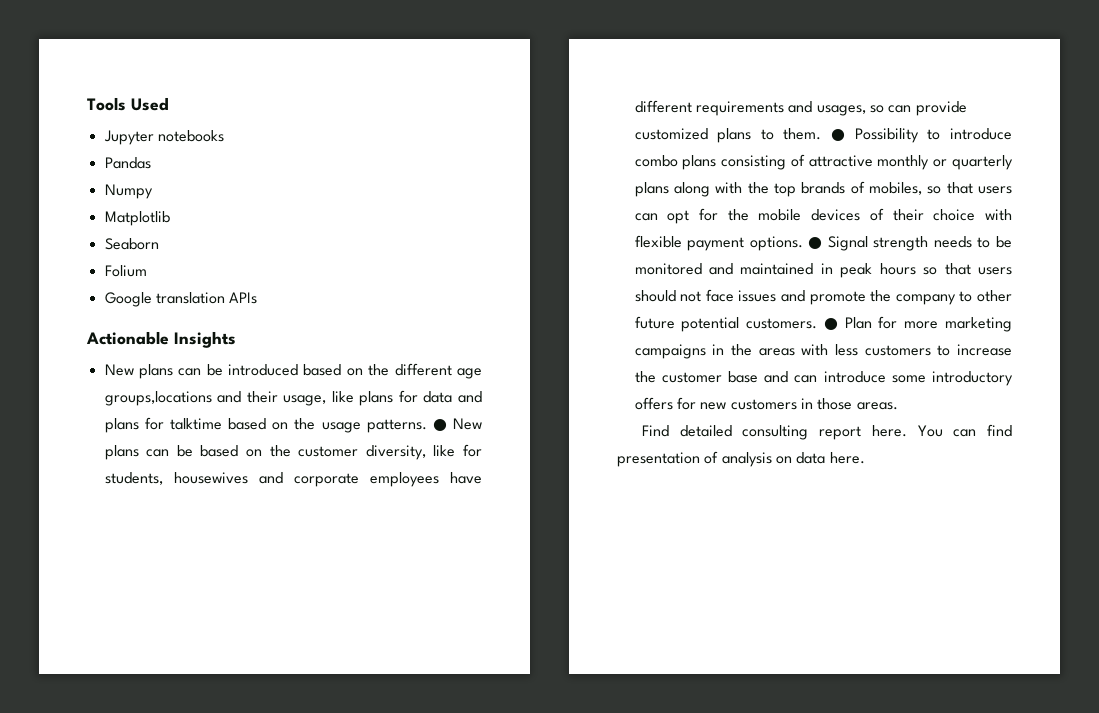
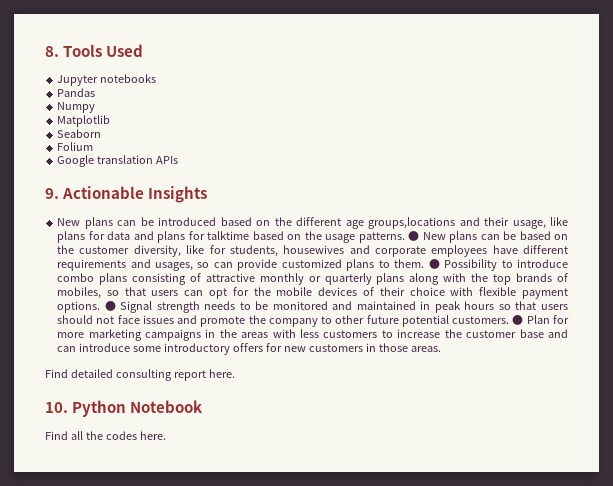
- Tools Used
+ 8. Tools Used
- Actionable Insights
+ 9. Actionable Insights
- Find detailed consulting report here. You can find presentation of analysis on data here.
+ Find detailed consulting report here.
+ 10. Python Notebook
+ Find all the codes here.

